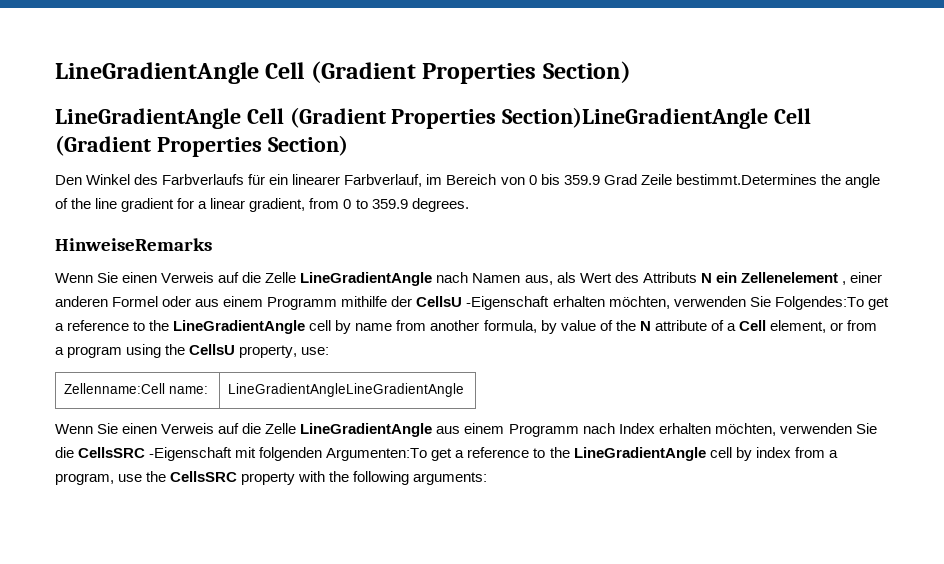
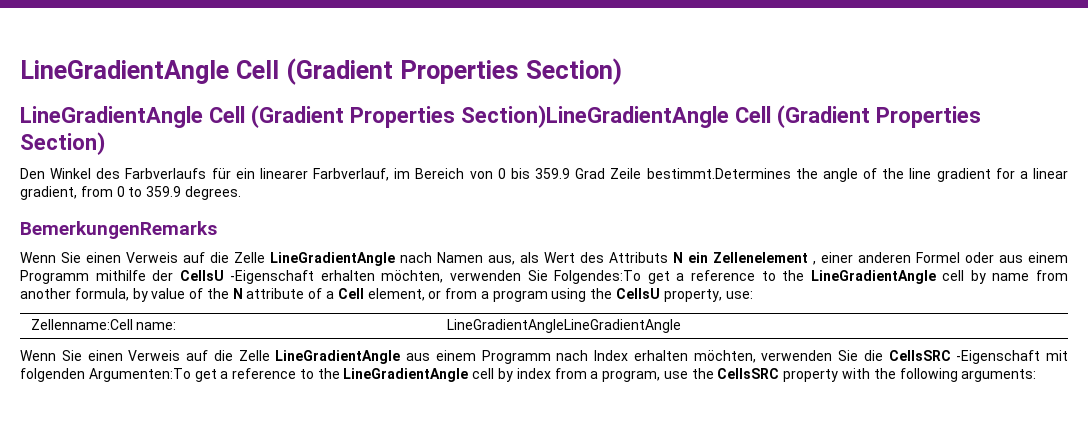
- HinweiseRemarks
+ BemerkungenRemarks

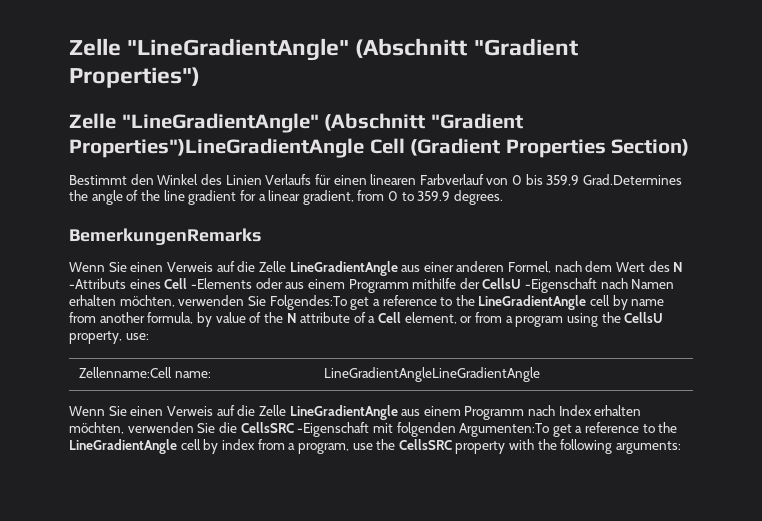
- LineGradientAngle Cell (Gradient Properties Section)
- LineGradientAngle Cell (Gradient Properties Section)LineGradientAngle Cell (Gradient Properties Section)
- Den Winkel des Farbverlaufs für ein linearer Farbverlauf, im Bereich von 0 bis 359.9 Grad Zeile bestimmt.Determines the angle of the line gradient for a linear gradient, from 0 to 359.9 degrees.
+ Zelle "LineGradientAngle" (Abschnitt "Gradient Properties")
+ Zelle "LineGradientAngle" (Abschnitt "Gradient Properties")LineGradientAngle Cell (Gradient Properties Section)
+ Bestimmt den Winkel des Linien Verlaufs für einen linearen Farbverlauf von 0 bis 359,9 Grad.Determines the angle of the line gradient for a linear gradient, from 0 to 359.9 degrees.
- Wenn Sie einen Verweis auf die Zelle LineGradientAngle nach Namen aus, als Wert des Attributs N ein Zellenelement , einer anderen Formel oder aus einem Programm mithilfe der CellsU -Eigenschaft erhalten möchten, verwenden Sie Folgendes:To get a reference to the LineGradientAngle cell by name from another formula, by value of the N attribute of a Cell element, or from a program using the CellsU property, use:
+ Wenn Sie einen Verweis auf die Zelle LineGradientAngle aus einer anderen Formel, nach dem Wert des N -Attributs eines Cell -Elements oder aus einem Programm mithilfe der CellsU -Eigenschaft nach Namen erhalten möchten, verwenden Sie Folgendes:To get a reference to the LineGradientAngle cell by name from another formula, by value of the N attribute of a Cell element, or from a program using the CellsU property, use:

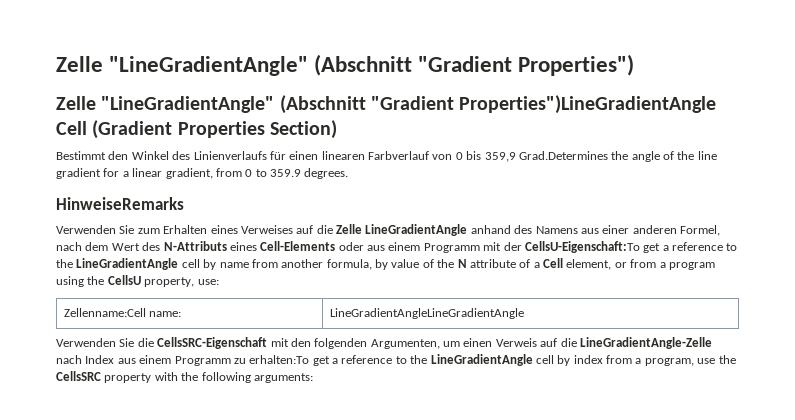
- Bestimmt den Winkel des Linien Verlaufs für einen linearen Farbverlauf von 0 bis 359,9 Grad.Determines the angle of the line gradient for a linear gradient, from 0 to 359.9 degrees.
+ Bestimmt den Winkel des Linienverlaufs für einen linearen Farbverlauf von 0 bis 359,9 Grad.Determines the angle of the line gradient for a linear gradient, from 0 to 359.9 degrees.
- BemerkungenRemarks
- Wenn Sie einen Verweis auf die Zelle LineGradientAngle aus einer anderen Formel, nach dem Wert des N -Attributs eines Cell -Elements oder aus einem Programm mithilfe der CellsU -Eigenschaft nach Namen erhalten möchten, verwenden Sie Folgendes:To get a reference to the LineGradientAngle cell by name from another formula, by value of the N attribute of a Cell element, or from a program using the CellsU property, use:
+ HinweiseRemarks
+ Verwenden Sie zum Erhalten eines Verweises auf die Zelle LineGradientAngle anhand des Namens aus einer anderen Formel, nach dem Wert des N-Attributs eines Cell-Elements oder aus einem Programm mit der CellsU-Eigenschaft:To get a reference to the LineGradientAngle cell by name from another formula, by value of the N attribute of a Cell element, or from a program using the CellsU property, use:
- Wenn Sie einen Verweis auf die Zelle LineGradientAngle aus einem Programm nach Index erhalten möchten, verwenden Sie die CellsSRC -Eigenschaft mit folgenden Argumenten:To get a reference to the LineGradientAngle cell by index from a program, use the CellsSRC property with the following arguments:
+ Verwenden Sie die CellsSRC-Eigenschaft mit den folgenden Argumenten, um einen Verweis auf die LineGradientAngle-Zelle nach Index aus einem Programm zu erhalten:To get a reference to the LineGradientAngle cell by index from a program, use the CellsSRC property with the following arguments:

